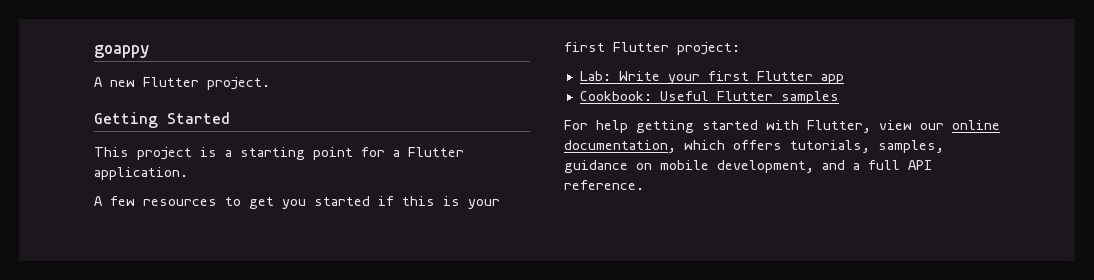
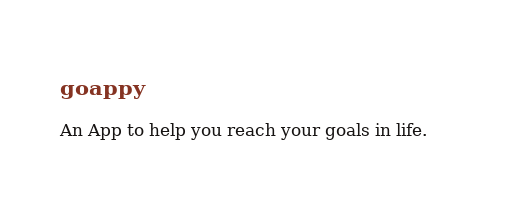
- A new Flutter project.
- Getting Started
- This project is a starting point for a Flutter application.
- A few resources to get you started if this is your first Flutter project:
- Lab: Write your first Flutter app
- Cookbook: Useful Flutter samples
- For help getting started with Flutter, view our online documentation, which offers tutorials, samples, guidance on mobile development, and a full API reference.
+ An App to help you reach your goals in life.

